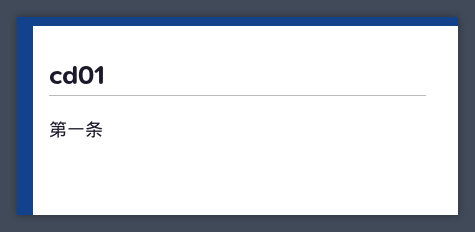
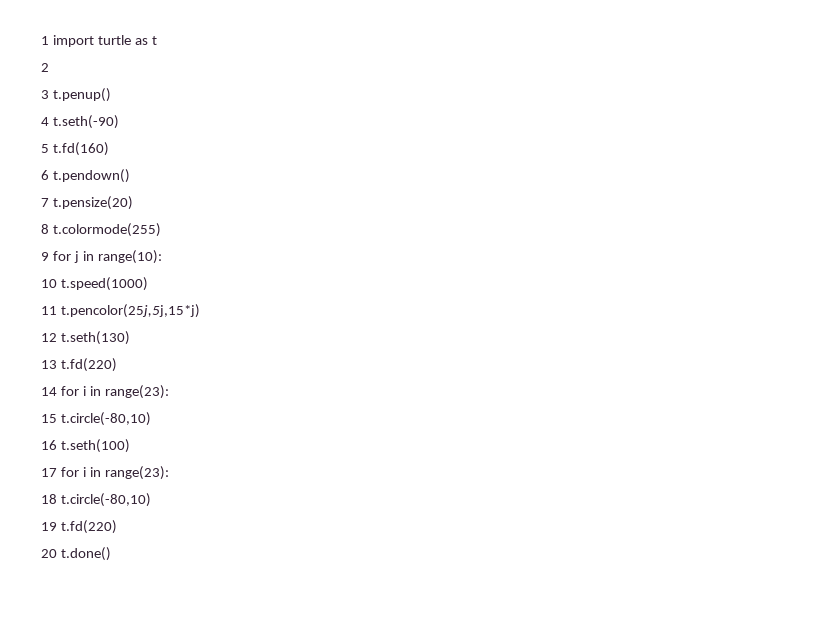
- cd01
- 第一条
+ 1 import turtle as t
+ 2
+ 3 t.penup()
+ 4 t.seth(-90)
+ 5 t.fd(160)
+ 6 t.pendown()
+ 7 t.pensize(20)
+ 8 t.colormode(255)
+ 9 for j in range(10):
+ 10 t.speed(1000)
+ 11 t.pencolor(25j,5j,15*j)
+ 12 t.seth(130)
+ 13 t.fd(220)
+ 14 for i in range(23):
+ 15 t.circle(-80,10)
+ 16 t.seth(100)
+ 17 for i in range(23):
+ 18 t.circle(-80,10)
+ 19 t.fd(220)
+ 20 t.done()

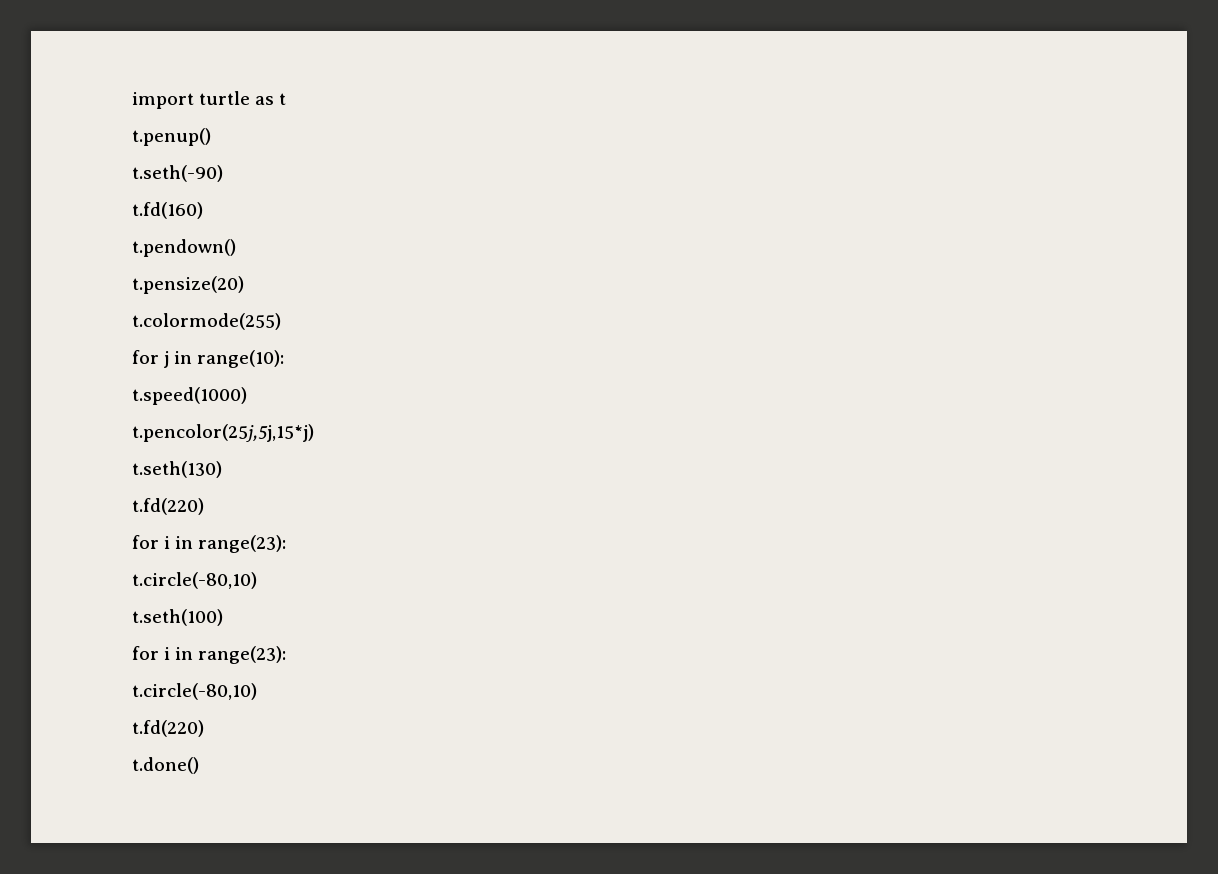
- 1 import turtle as t
+ import turtle as t
- 2
- 3 t.penup()
+ t.penup()
- 4 t.seth(-90)
+ t.seth(-90)
- 5 t.fd(160)
+ t.fd(160)
- 6 t.pendown()
+ t.pendown()
- 7 t.pensize(20)
+ t.pensize(20)
- 8 t.colormode(255)
+ t.colormode(255)
- 9 for j in range(10):
+ for j in range(10):
- 10 t.speed(1000)
+ t.speed(1000)
- 11 t.pencolor(25j,5j,15*j)
+ t.pencolor(25j,5j,15*j)
- 12 t.seth(130)
- 13 t.fd(220)
- 14 for i in range(23):
- 15 t.circle(-80,10)
- 16 t.seth(100)
- 17 for i in range(23):
- 18 t.circle(-80,10)
- 19 t.fd(220)
- 20 t.done()
+ t.seth(130)
+ t.fd(220)
+ for i in range(23):
+ t.circle(-80,10)
+ t.seth(100)
+ for i in range(23):
+ t.circle(-80,10)
+ t.fd(220)
+ t.done()

